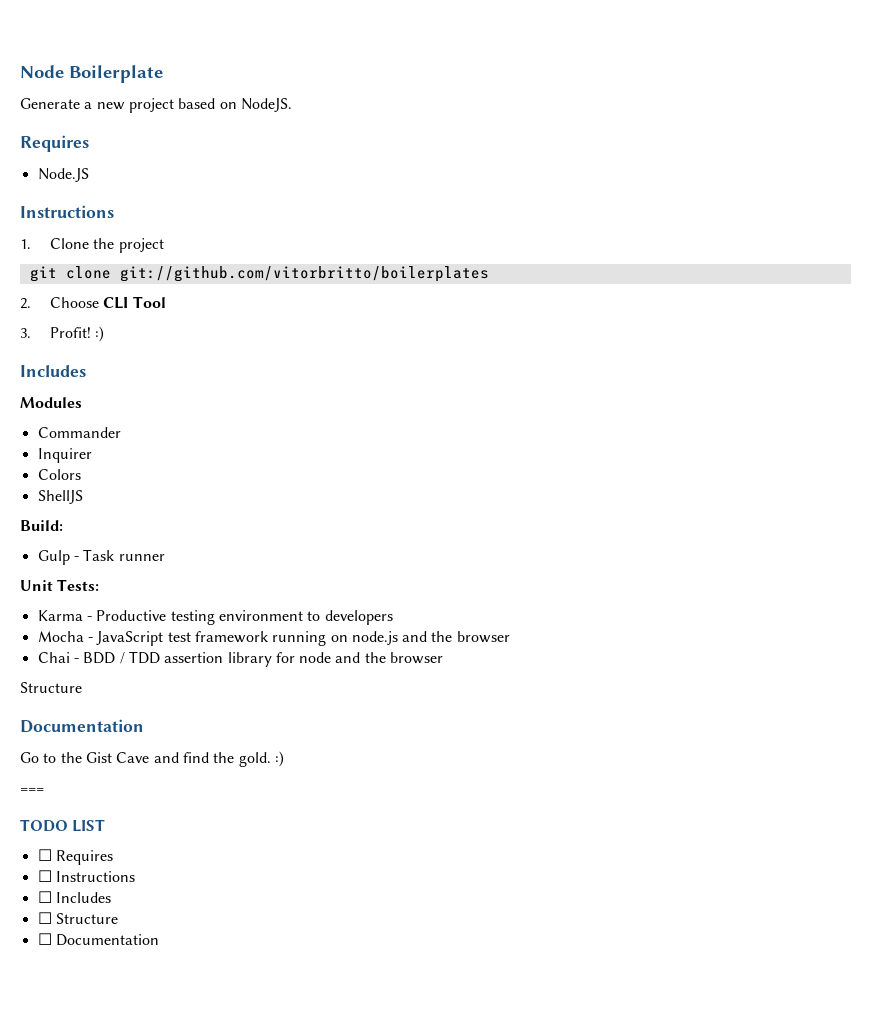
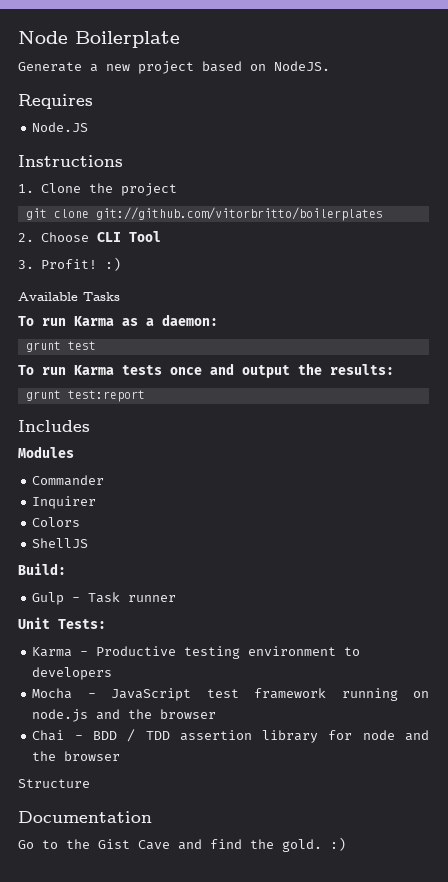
+ Available Tasks
+ To run Karma as a daemon:
+ grunt test
+ To run Karma tests once and output the results:
+ grunt test:report
- ===
- TODO LIST
- ☐ Requires
- ☐ Instructions
- ☐ Includes
- ☐ Structure
- ☐ Documentation

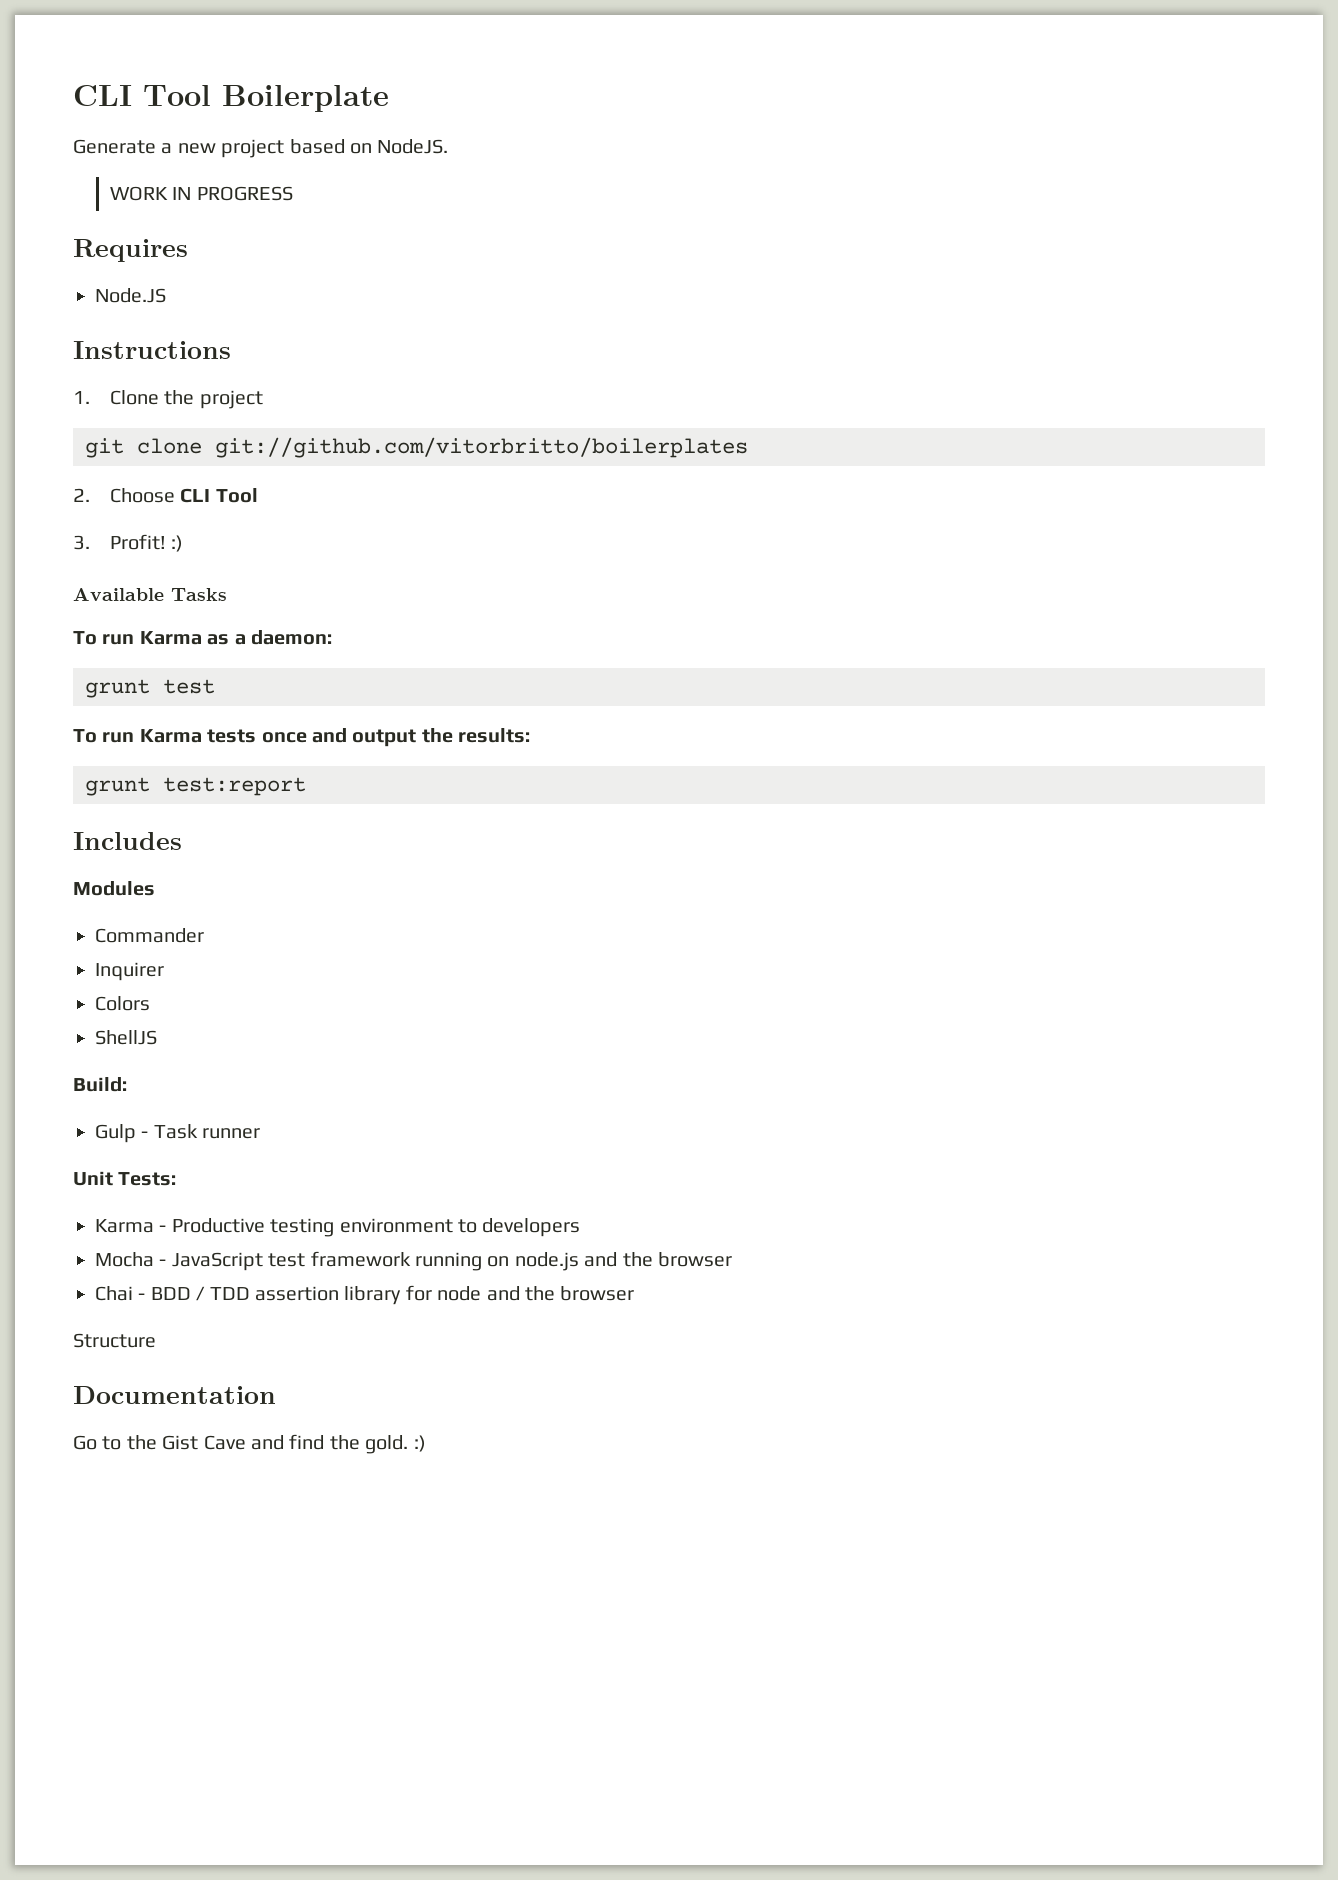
- Node Boilerplate
+ CLI Tool Boilerplate
+ WORK IN PROGRESS

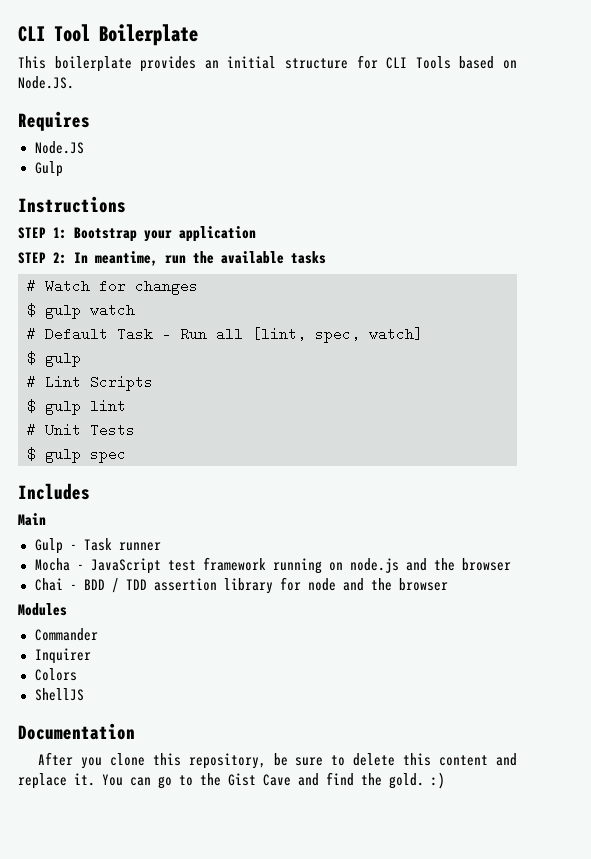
- Generate a new project based on NodeJS.
- WORK IN PROGRESS
+ This boilerplate provides an initial structure for CLI Tools based on Node.JS.
  Node.JS
+ Gulp
- 1. Clone the project
- git clone git://github.com/vitorbritto/boilerplates
- 2. Choose CLI Tool
- 3. Profit! :)
- Available Tasks
- To run Karma as a daemon:
- grunt test
- To run Karma tests once and output the results:
- grunt test:report
+ STEP 1: Bootstrap your application
+ STEP 2: In meantime, run the available tasks
+ # Watch for changes
+ $ gulp watch
+ # Default Task - Run all [lint, spec, watch]
+ $ gulp
+ # Lint Scripts
+ $ gulp lint
+ # Unit Tests
+ $ gulp spec
  Includes
- Modules
- Commander
- Inquirer
- Colors
- ShellJS
- Build:
+ Main
  Gulp - Task runner
- Unit Tests:
- Karma - Productive testing environment to developers
- Structure
+ Modules
+ Commander
+ Inquirer
+ Colors
+ ShellJS
  Documentation
- Go to the Gist Cave and find the gold. :)
+ After you clone this repository, be sure to delete this content and replace it. You can go to the Gist Cave and find the gold. :)

